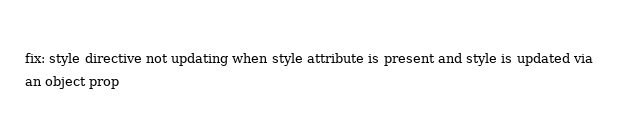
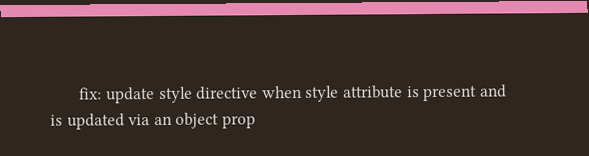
- fix: style directive not updating when style attribute is present and style is updated via an object prop
+ fix: update style directive when style attribute is present and is updated via an object prop

